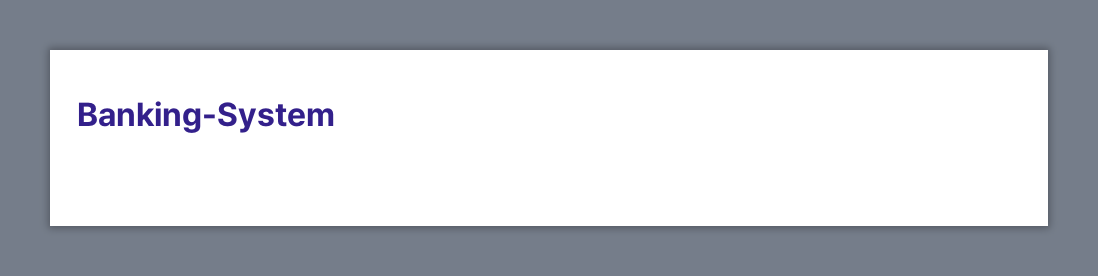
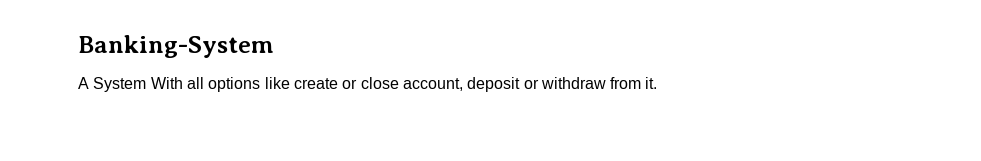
+ A System With all options like create or close account, deposit or withdraw from it.

